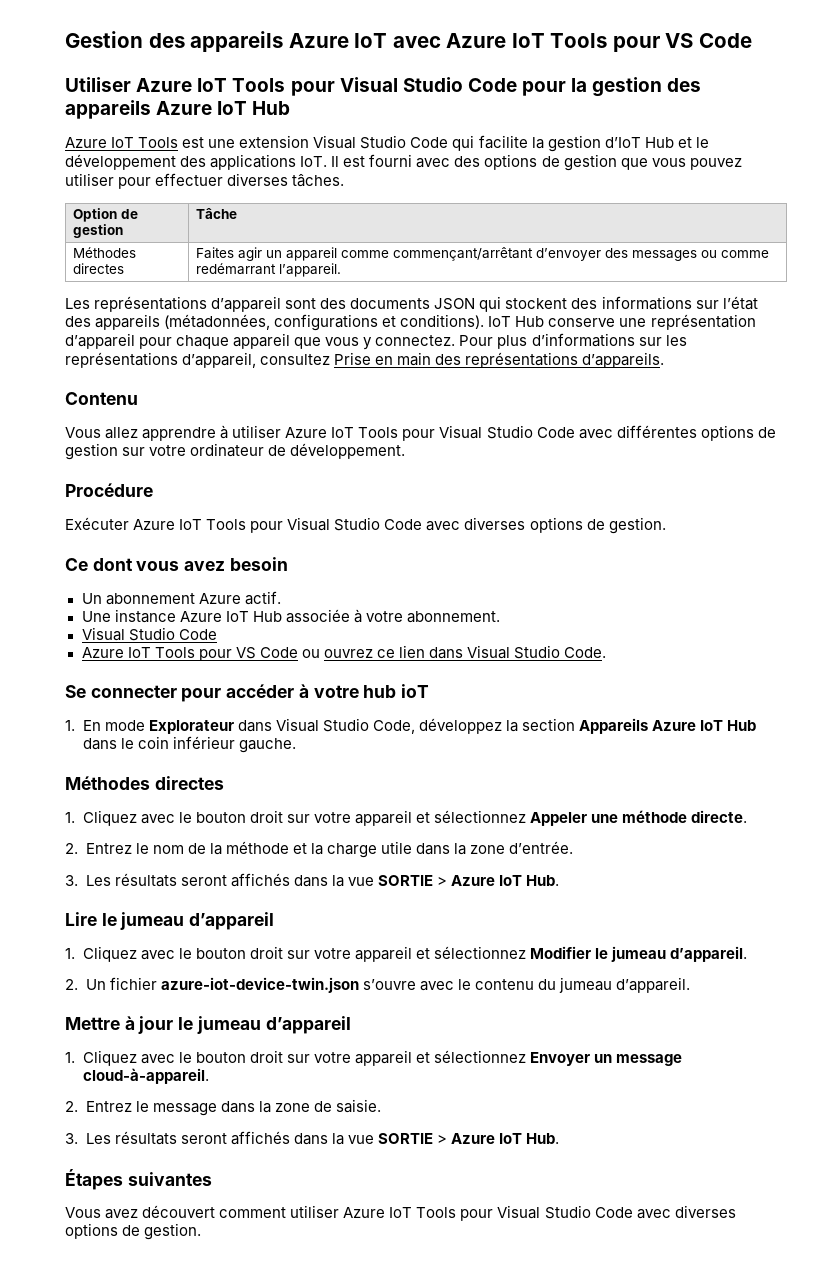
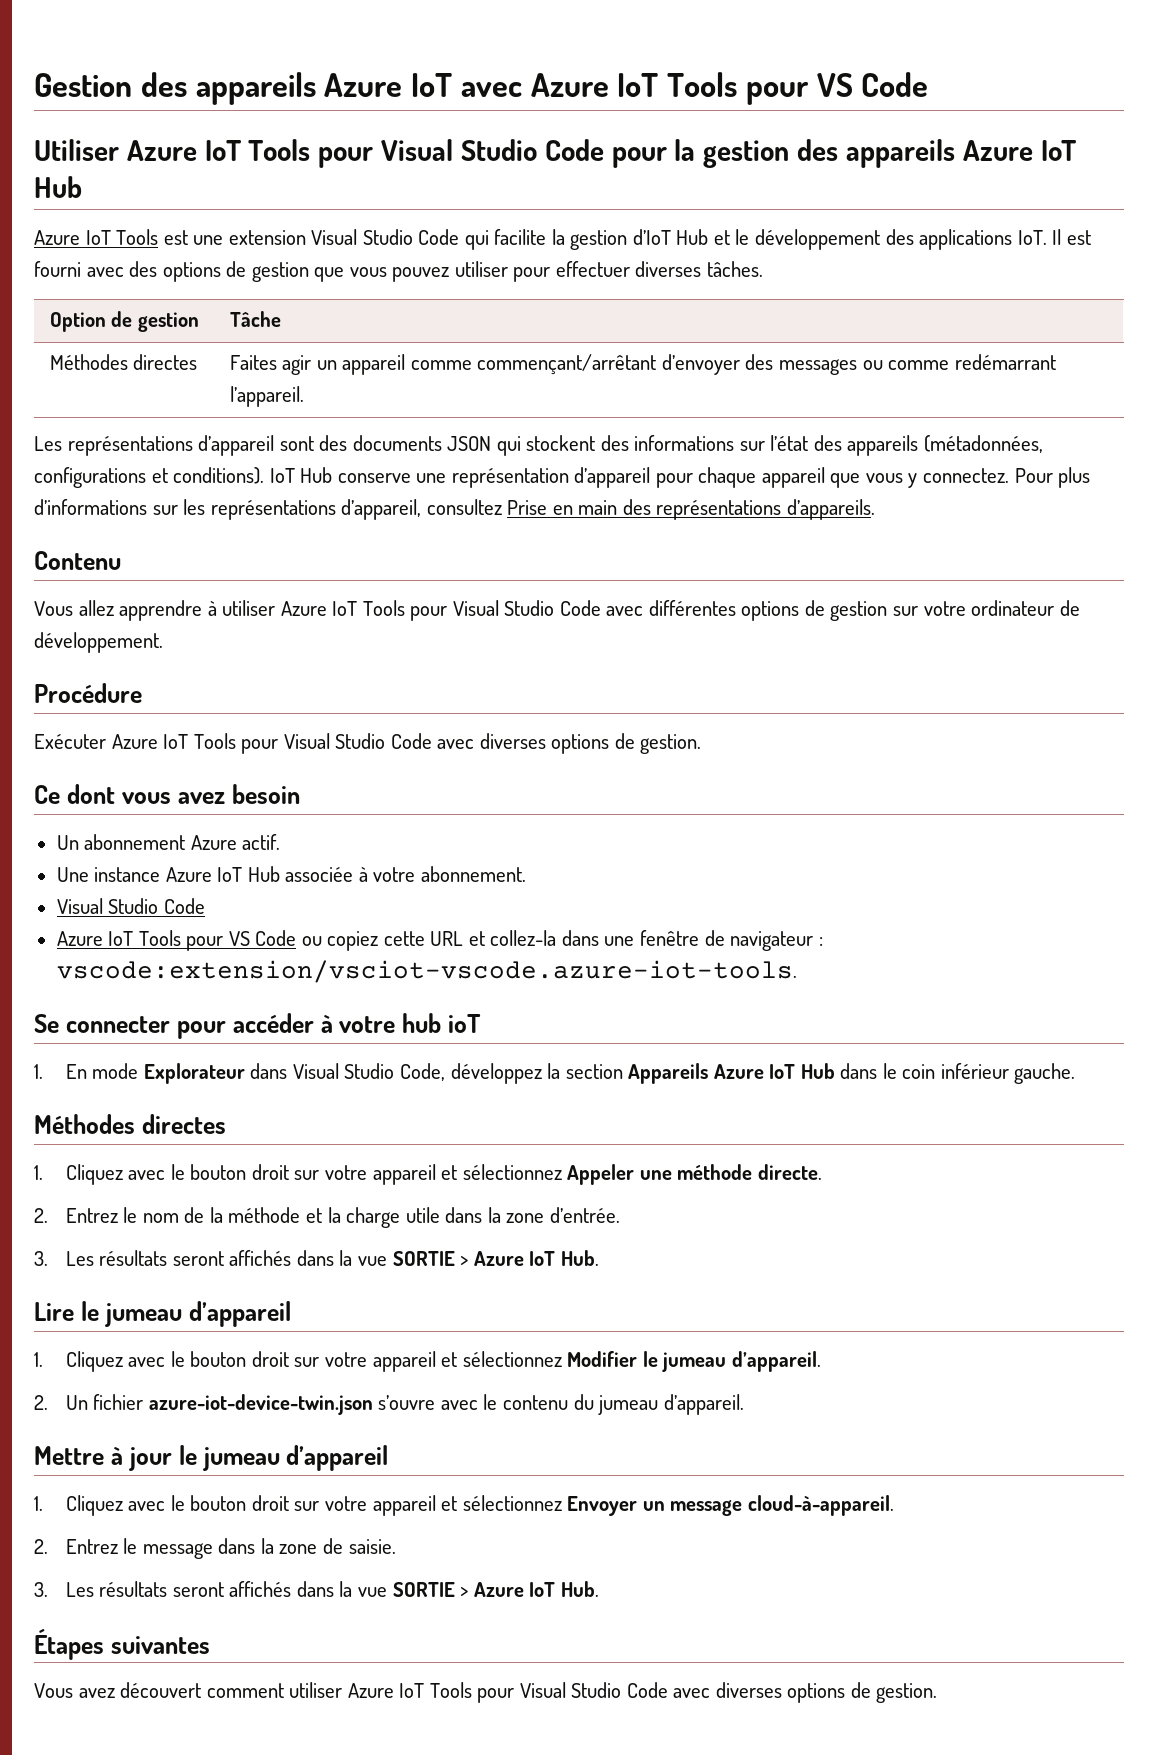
- Azure IoT Tools pour VS Code ou ouvrez ce lien dans Visual Studio Code.
+ Azure IoT Tools pour VS Code ou copiez cette URL et collez-la dans une fenêtre de navigateur : vscode:extension/vsciot-vscode.azure-iot-tools.

